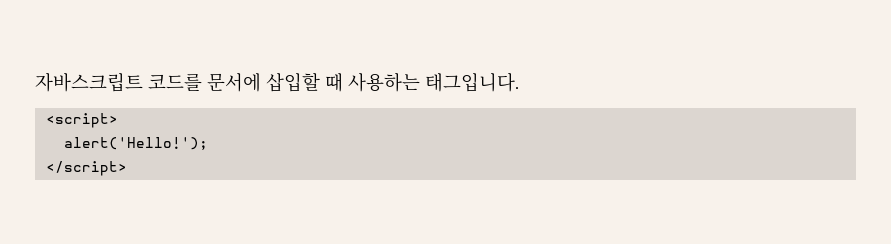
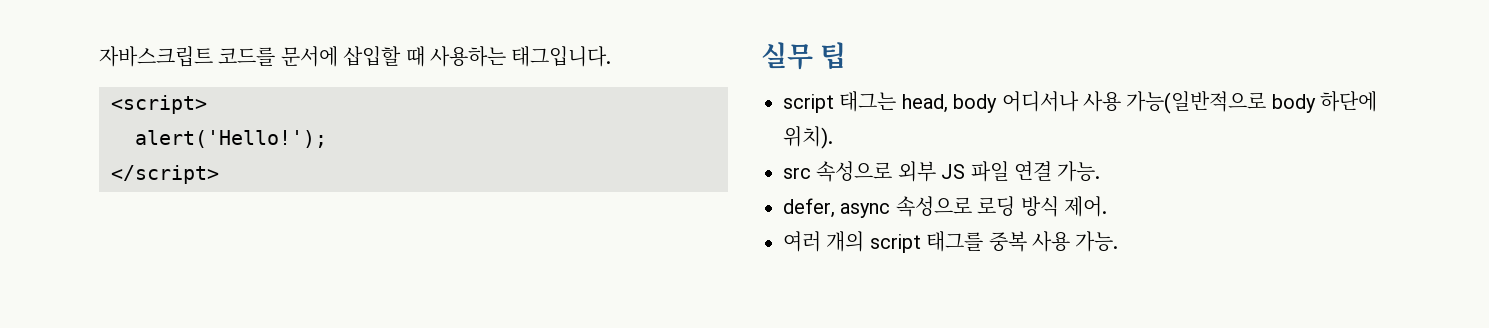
+ 실무 팁
+ script 태그는 head, body 어디서나 사용 가능(일반적으로 body 하단에 위치).
+ src 속성으로 외부 JS 파일 연결 가능.
+ defer, async 속성으로 로딩 방식 제어.
+ 여러 개의 script 태그를 중복 사용 가능.

